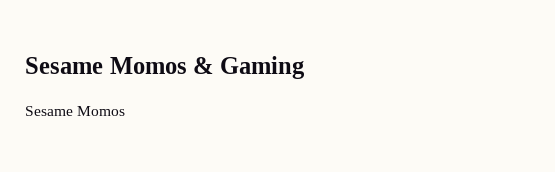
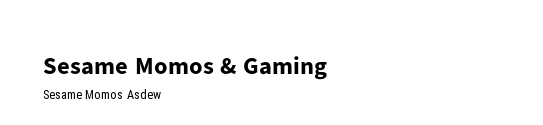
  Sesame Momos & Gaming
- Sesame Momos
+ Sesame Momos Asdew

